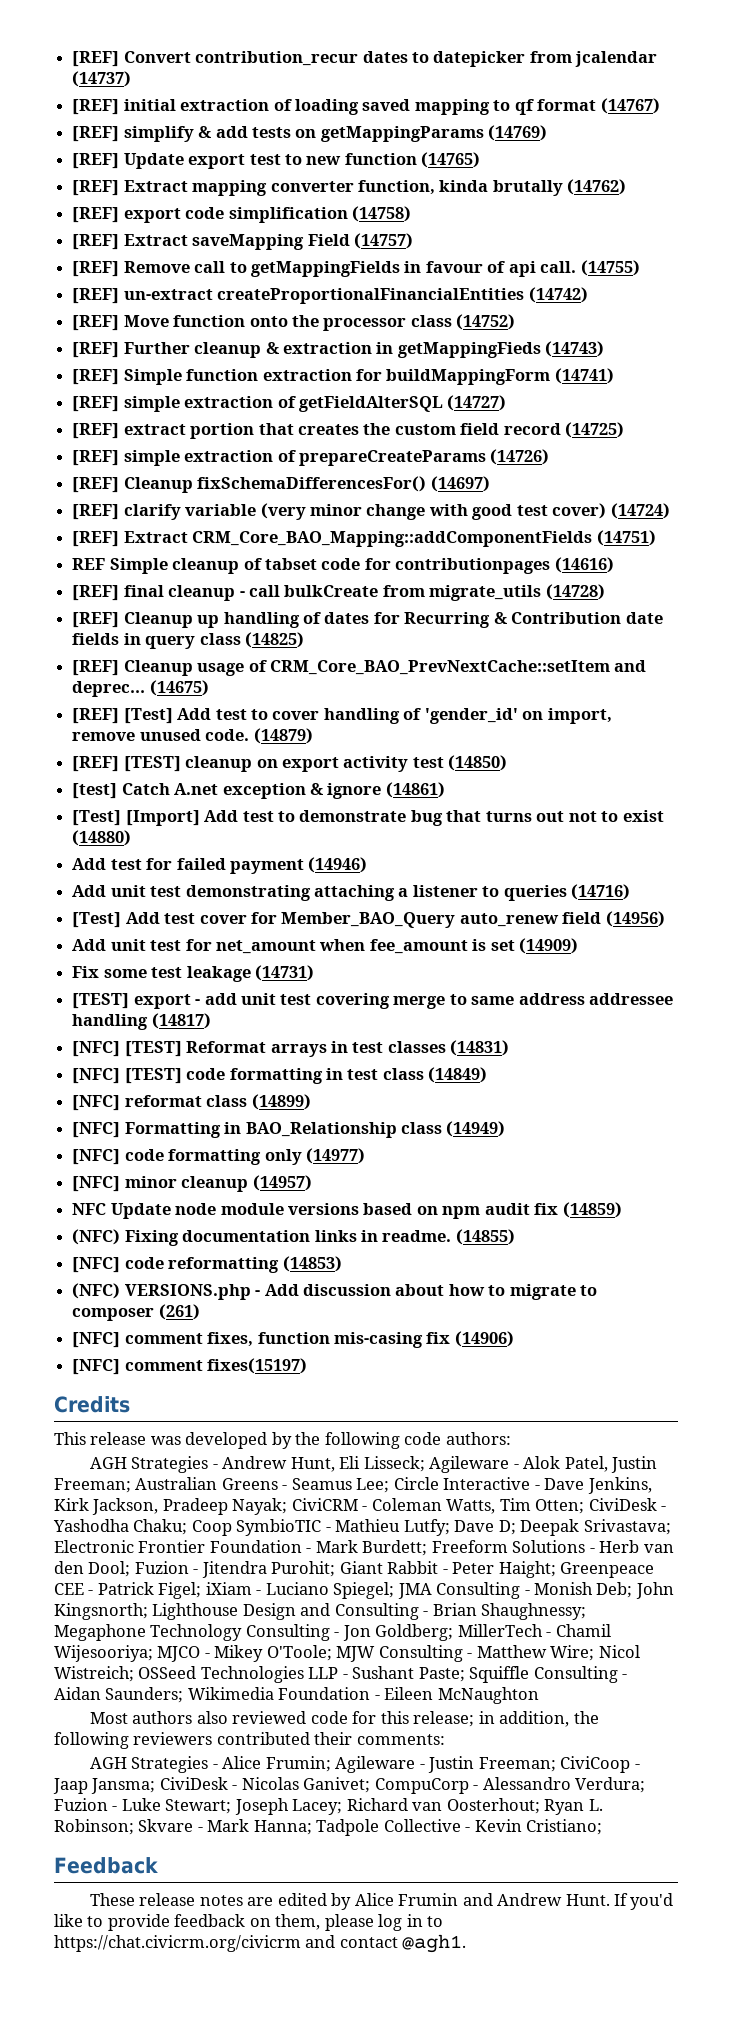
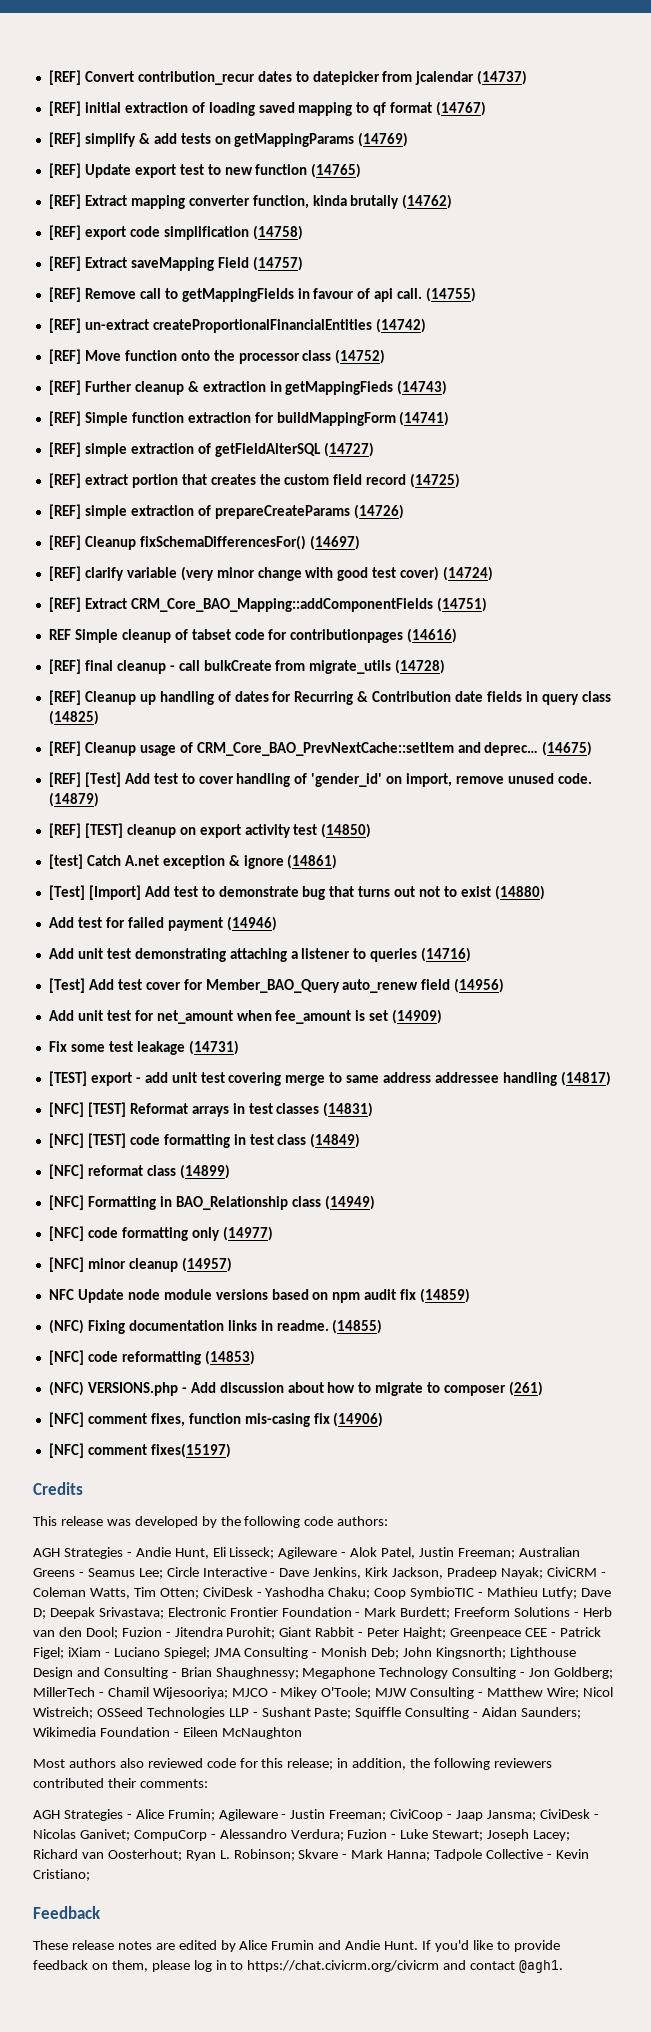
- AGH Strategies - Andrew Hunt, Eli Lisseck;
+ AGH Strategies - Andie Hunt, Eli Lisseck;
- These release notes are edited by Alice Frumin and Andrew Hunt.
+ These release notes are edited by Alice Frumin and Andie Hunt.

